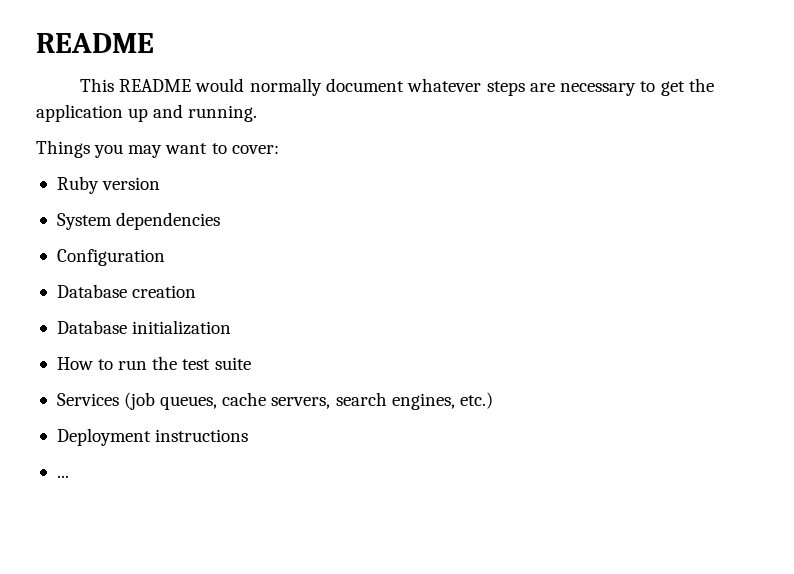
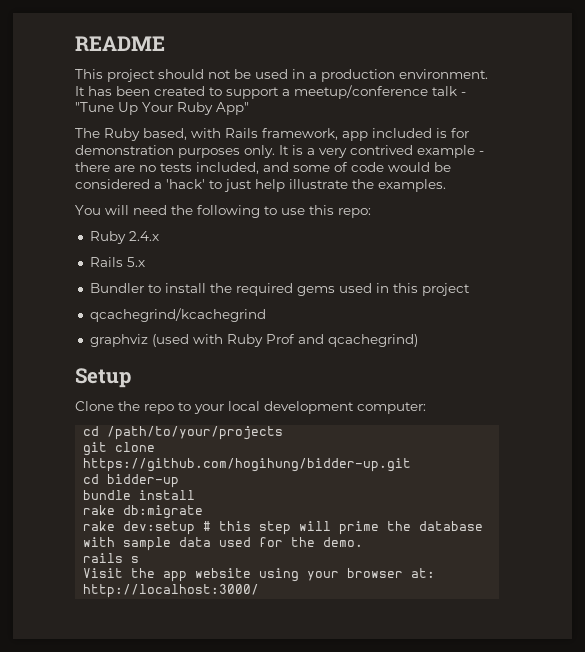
- This README would normally document whatever steps are necessary to get the application up and running.
- Things you may want to cover:
- Ruby version
- System dependencies
- Configuration
- Database creation
- Database initialization
- How to run the test suite
- Services (job queues, cache servers, search engines, etc.)
- Deployment instructions
- ...
+ This project should not be used in a production environment. It has been created to support a meetup/conference talk - "Tune Up Your Ruby App"
+ The Ruby based, with Rails framework, app included is for demonstration purposes only. It is a very contrived example - there are no tests included, and some of code would be considered a 'hack' to just help illustrate the examples.
+ You will need the following to use this repo:
+ Ruby 2.4.x
+ Rails 5.x
+ Bundler to install the required gems used in this project
+ qcachegrind/kcachegrind
+ graphviz (used with Ruby Prof and qcachegrind)
+ Setup
+ Clone the repo to your local development computer:
+ cd /path/to/your/projects
+ git clone https://github.com/hogihung/bidder-up.git
+ cd bidder-up
+ bundle install
+ rake db:migrate
+ rake dev:setup # this step will prime the database with sample data used for the demo.
+ rails s
+ Visit the app website using your browser at: http://localhost:3000/

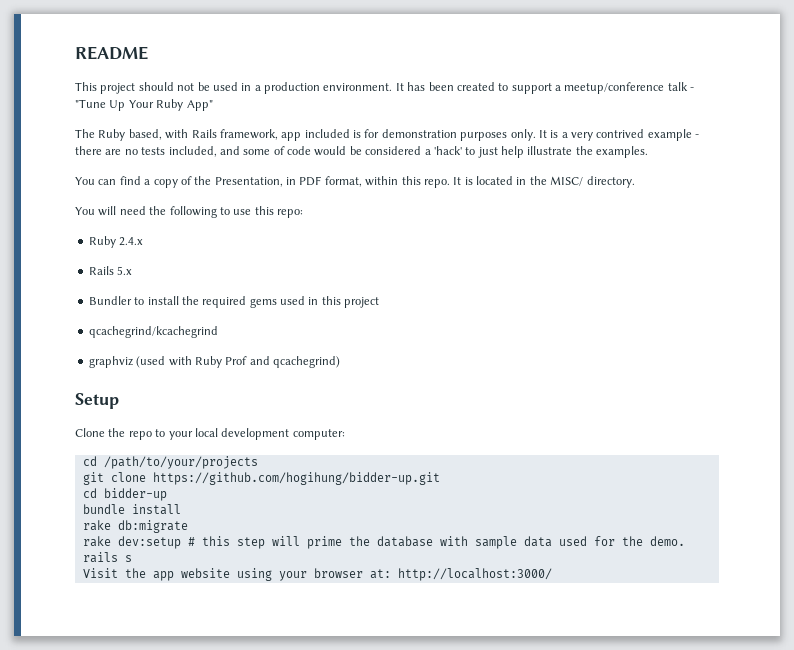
+ You can find a copy of the Presentation, in PDF format, within this repo. It is located in the MISC/ directory.

